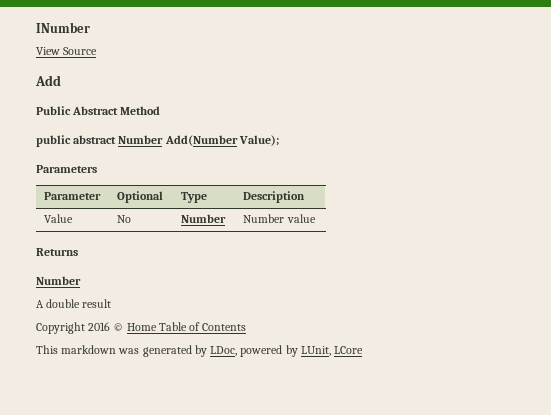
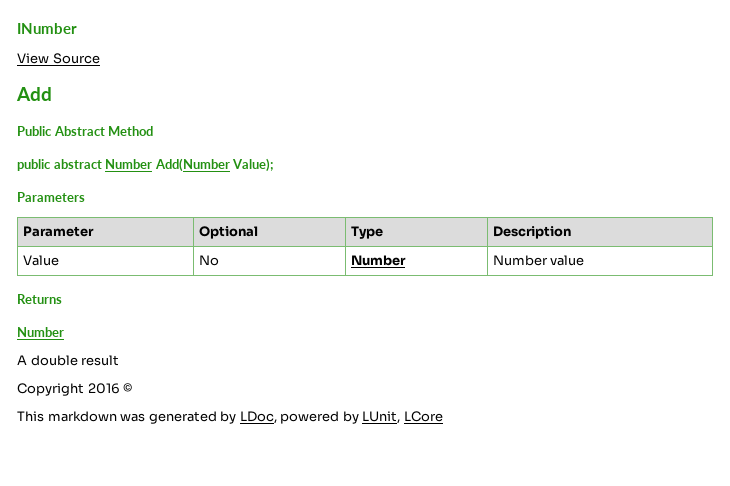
- Copyright 2016 © Home Table of Contents
+ Copyright 2016 ©

